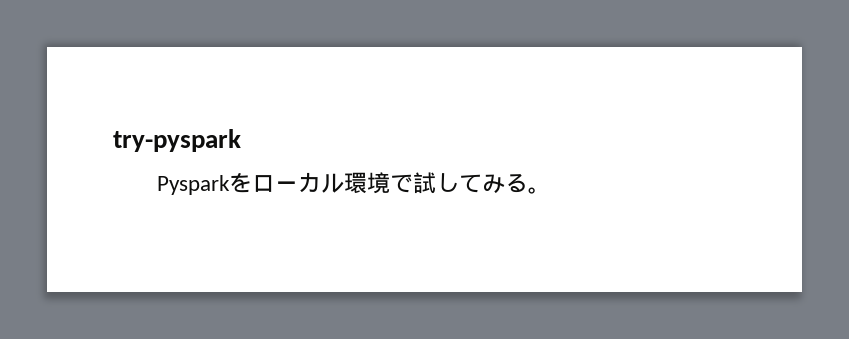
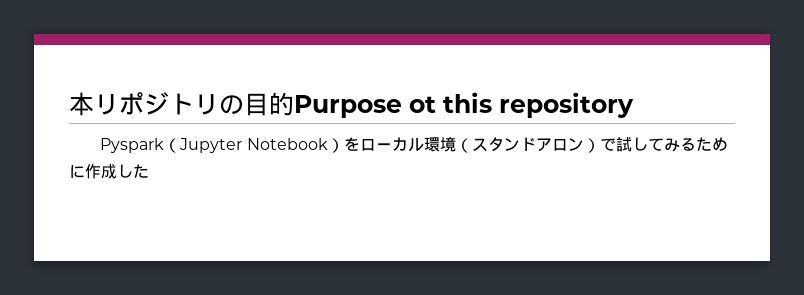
- try-pyspark
- Pysparkをローカル環境で試してみる。
+ 本リポジトリの目的Purpose ot this repository
+ Pyspark（Jupyter Notebook）をローカル環境（スタンドアロン）で試してみるために作成した

